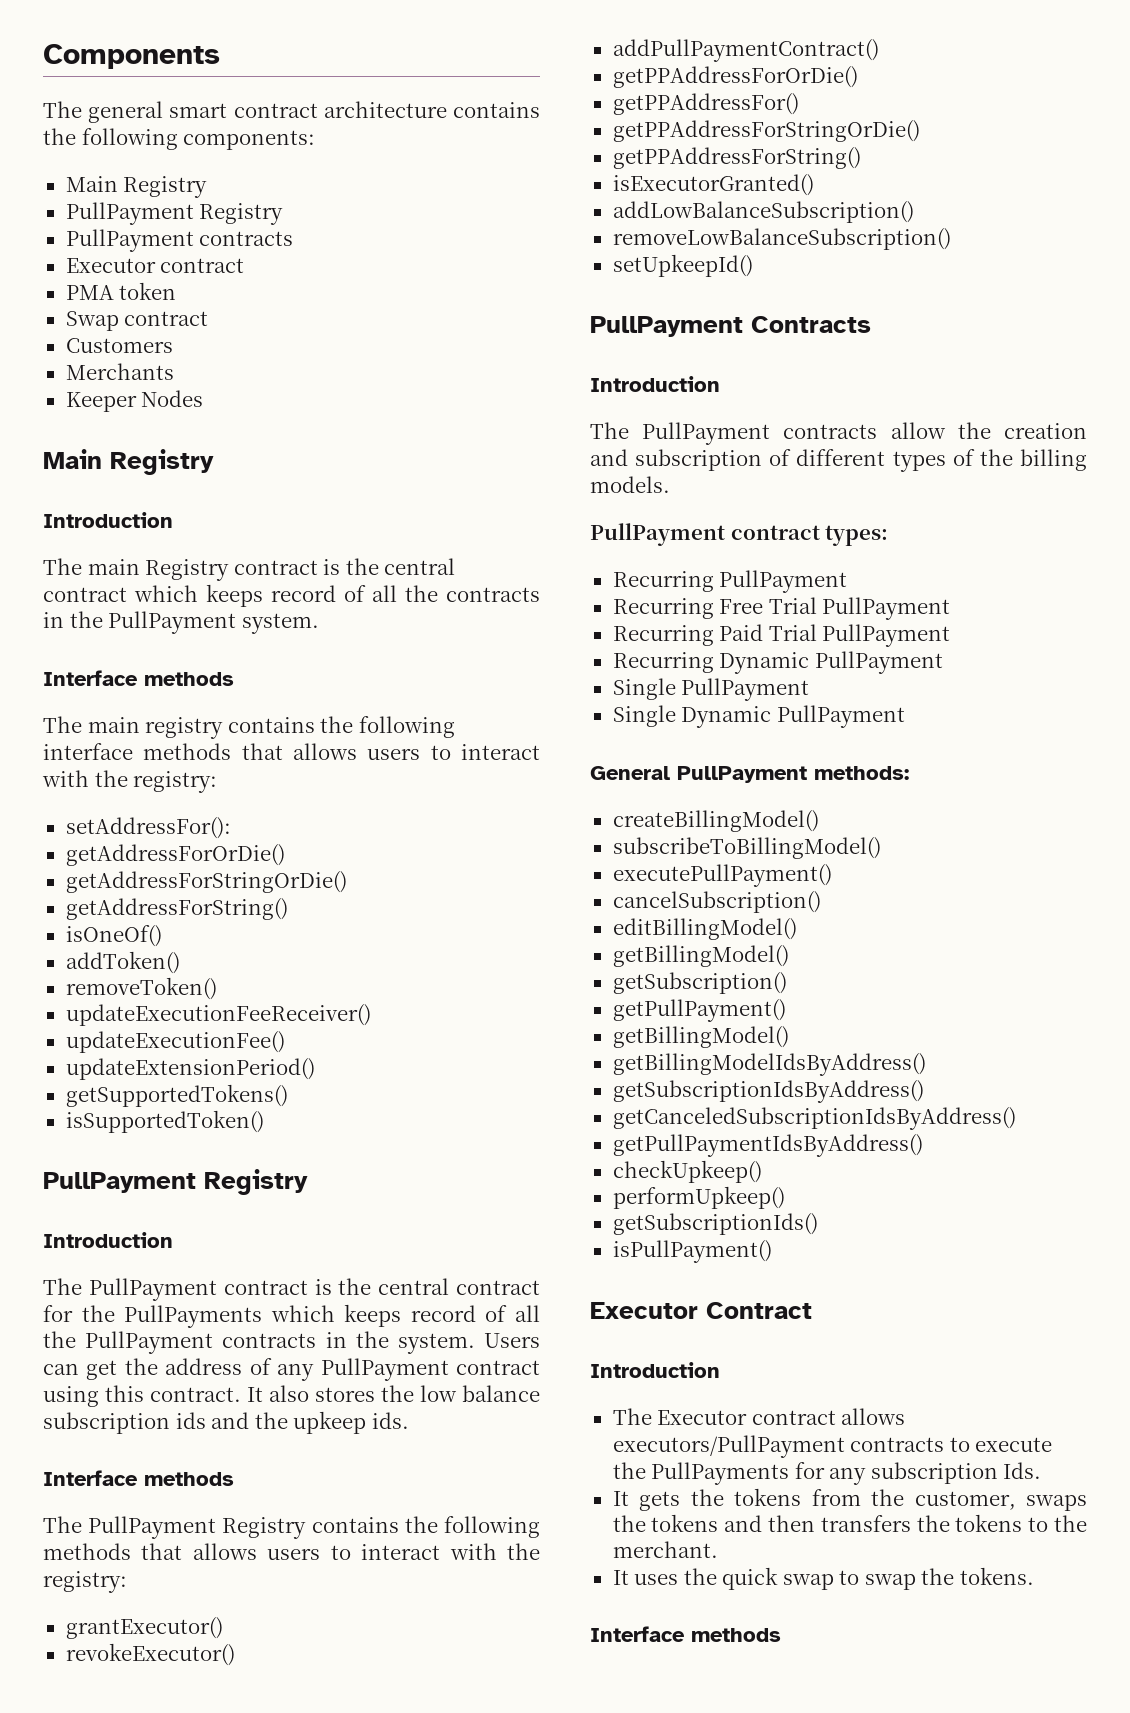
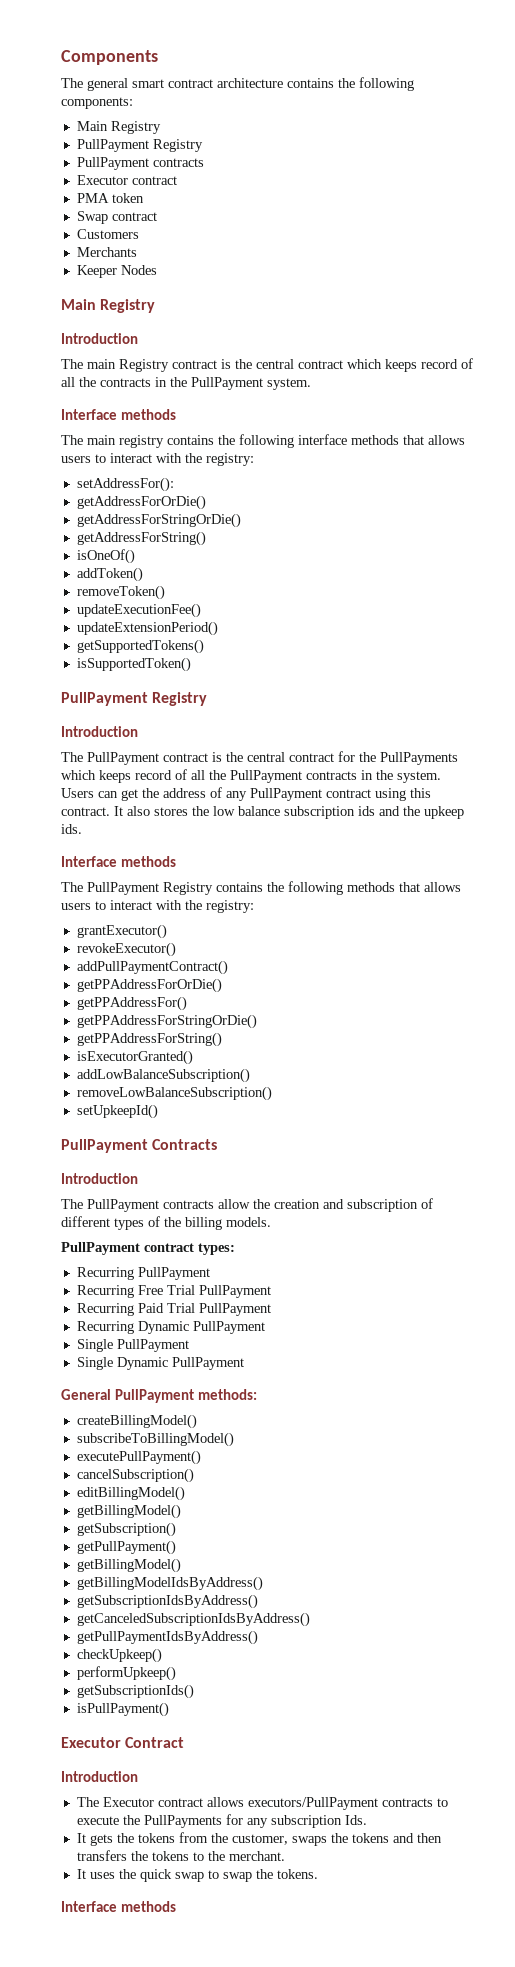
- updateExecutionFeeReceiver()

